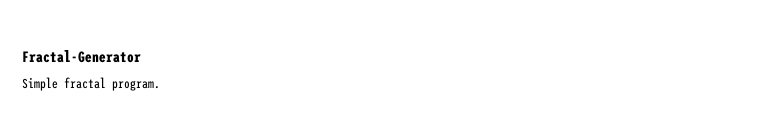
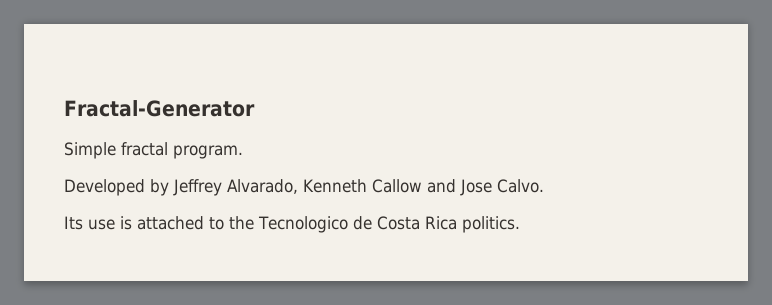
+ Developed by Jeffrey Alvarado, Kenneth Callow and Jose Calvo.
+ Its use is attached to the Tecnologico de Costa Rica politics.

